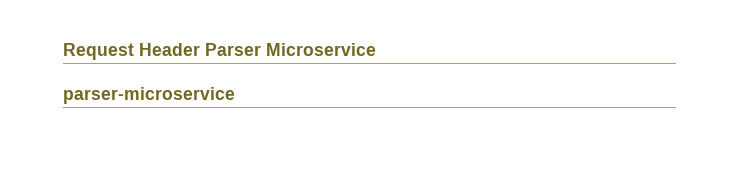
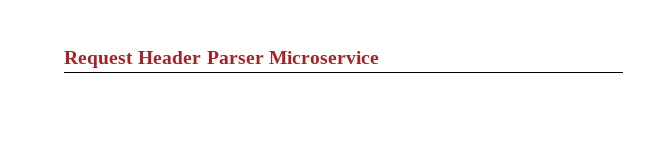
- parser-microservice

